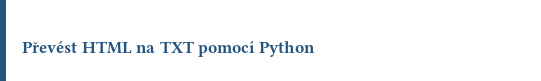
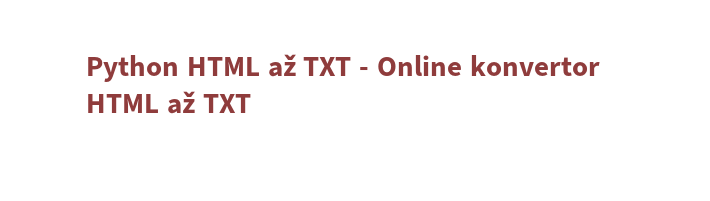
- Převést HTML na TXT pomocí Python
+ Python HTML až TXT - Online konvertor HTML až TXT

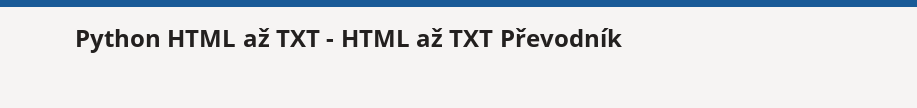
- Python HTML až TXT - Online konvertor HTML až TXT
+ Python HTML až TXT - HTML až TXT Převodník

